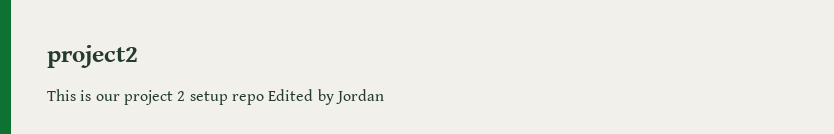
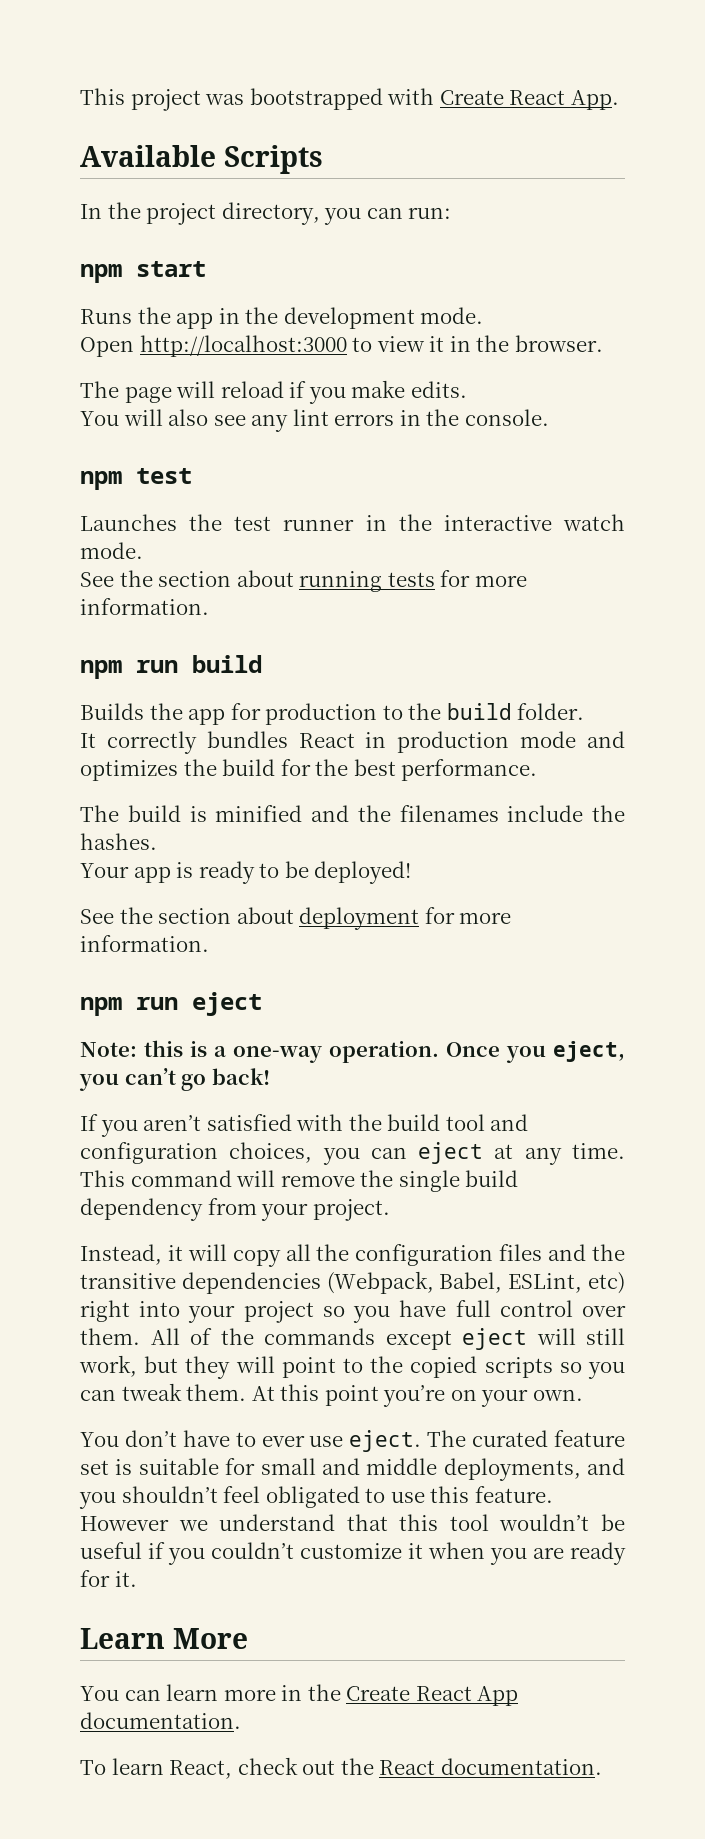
- project2
- This is our project 2 setup repo Edited by Jordan
+ This project was bootstrapped with Create React App.
+ Available Scripts
+ In the project directory, you can run:
+ npm start
+ Runs the app in the development mode.
+ Open http://localhost:3000 to view it in the browser.
+ The page will reload if you make edits.
+ You will also see any lint errors in the console.
+ npm test
+ Launches the test runner in the interactive watch mode.
+ See the section about running tests for more information.
+ npm run build
+ Builds the app for production to the build folder.
+ It correctly bundles React in production mode and optimizes the build for the best performance.
+ The build is minified and the filenames include the hashes.
+ Your app is ready to be deployed!
+ See the section about deployment for more information.
+ npm run eject
+ Note: this is a one-way operation. Once you eject, you can’t go back!
+ If you aren’t satisfied with the build tool and configuration choices, you can eject at any time. This command will remove the single build dependency from your project.
+ Instead, it will copy all the configuration files and the transitive dependencies (Webpack, Babel, ESLint, etc) right into your project so you have full control over them. All of the commands except eject will still work, but they will point to the copied scripts so you can tweak them. At this point you’re on your own.
+ You don’t have to ever use eject. The curated feature set is suitable for small and middle deployments, and you shouldn’t feel obligated to use this feature. However we understand that this tool wouldn’t be useful if you couldn’t customize it when you are ready for it.
+ Learn More
+ You can learn more in the Create React App documentation.
+ To learn React, check out the React documentation.

